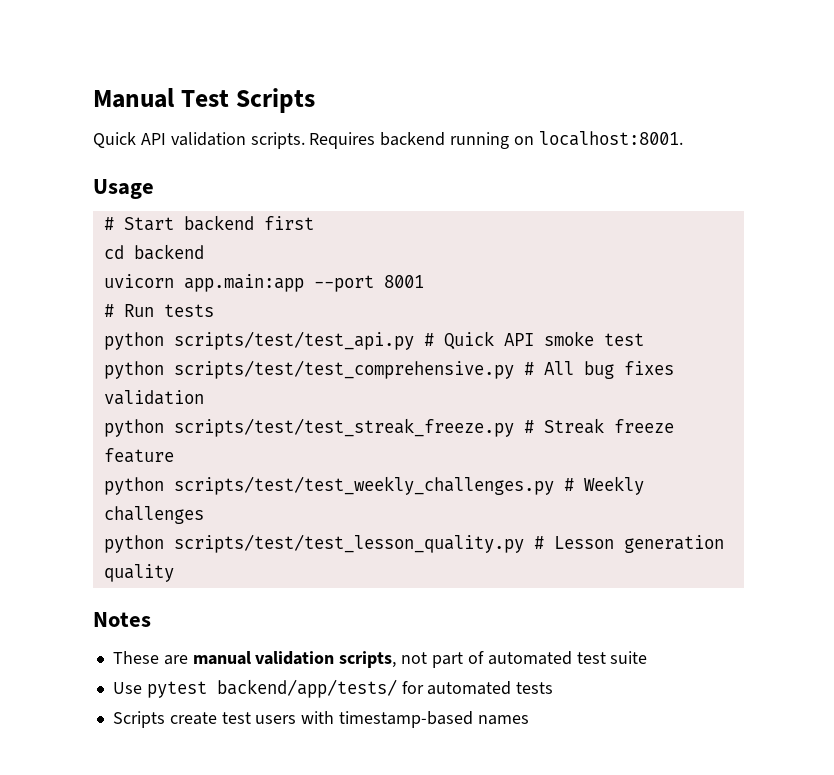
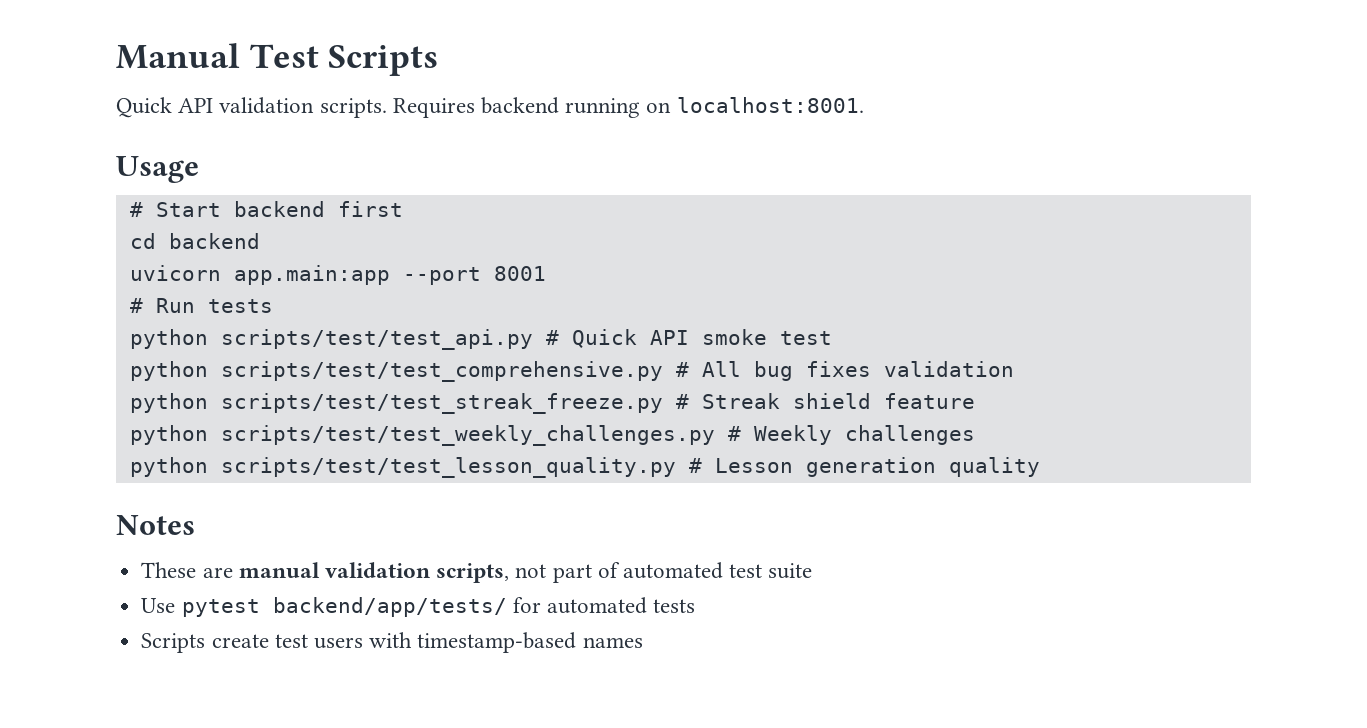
- python scripts/test/test_streak_freeze.py # Streak freeze feature
+ python scripts/test/test_streak_freeze.py # Streak shield feature

